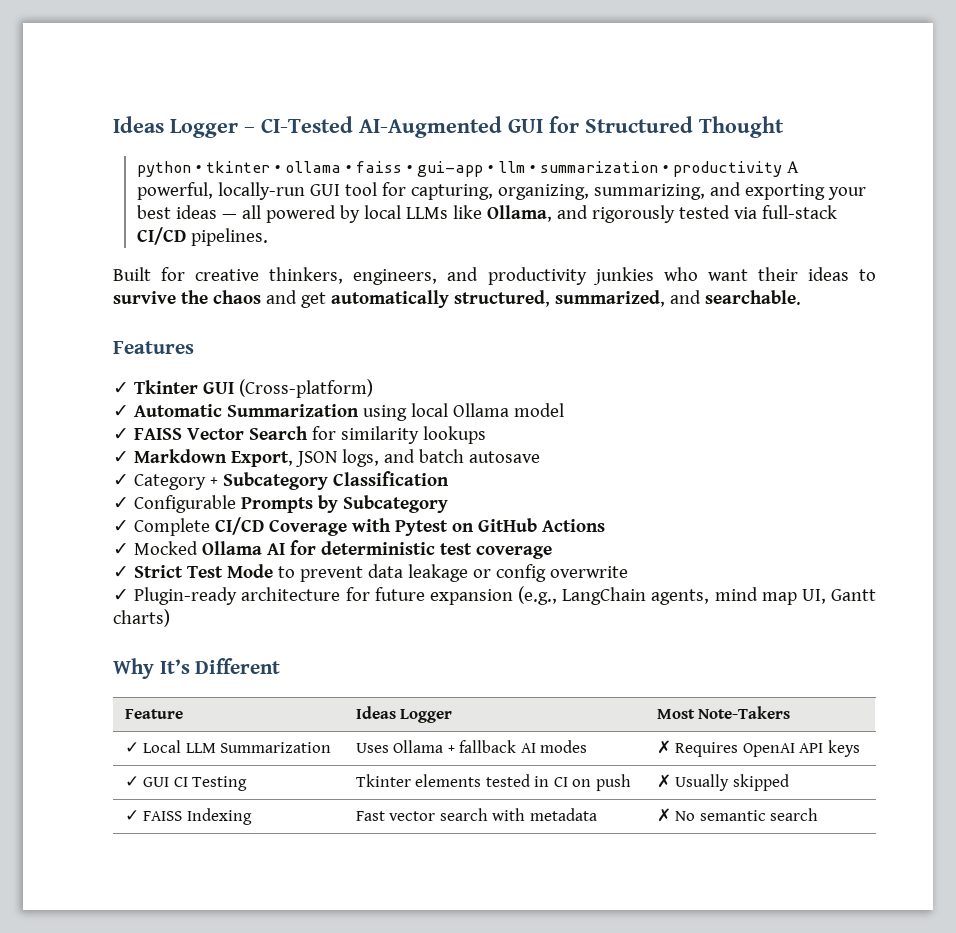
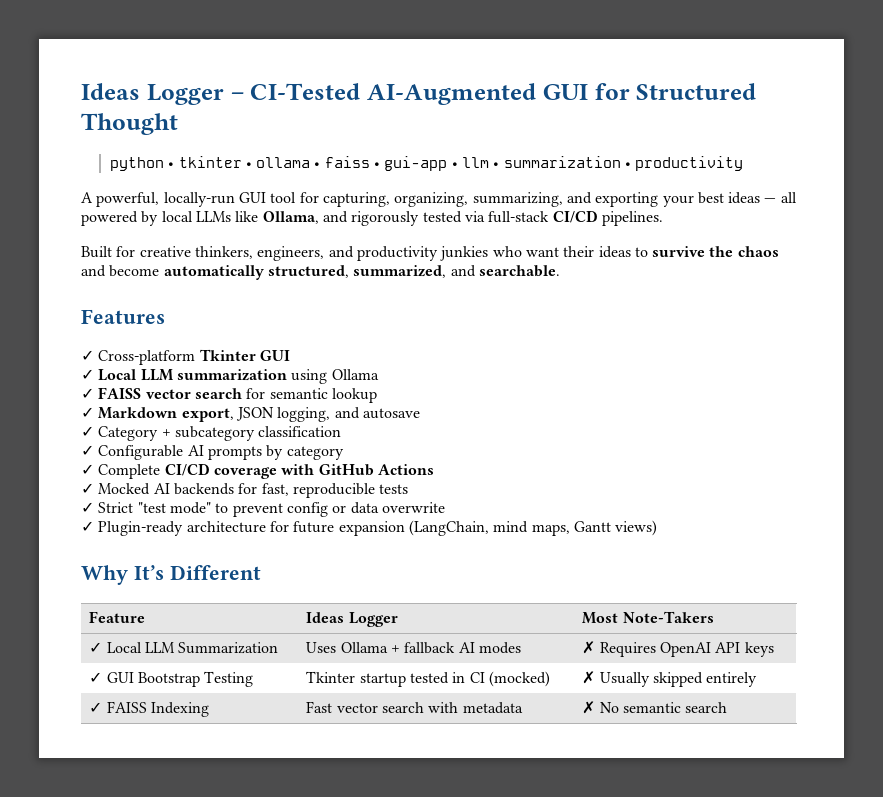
- python • tkinter • ollama • faiss • gui-app • llm • summarization • productivity A powerful, locally-run GUI tool for capturing, organizing, summarizing, and exporting your best ideas — all powered by local LLMs like Ollama, and rigorously tested via full-stack CI/CD pipelines.
+ python • tkinter • ollama • faiss • gui-app • llm • summarization • productivity
+ A powerful, locally-run GUI tool for capturing, organizing, summarizing, and exporting your best ideas — all powered by local LLMs like Ollama, and rigorously tested via full-stack CI/CD pipelines.
- Built for creative thinkers, engineers, and productivity junkies who want their ideas to survive the chaos and get automatically structured, summarized, and searchable.
+ Built for creative thinkers, engineers, and productivity junkies who want their ideas to survive the chaos and become automatically structured, summarized, and searchable.
- ✓ Tkinter GUI (Cross-platform)
- ✓ Automatic Summarization using local Ollama model
- ✓ FAISS Vector Search for similarity lookups
- ✓ Markdown Export, JSON logs, and batch autosave
+ ✓ Cross-platform Tkinter GUI
+ ✓ Local LLM summarization using Ollama
+ ✓ FAISS vector search for semantic lookup
+ ✓ Markdown export, JSON logging, and autosave
- ✓ Category + Subcategory Classification
+ ✓ Category + subcategory classification
- ✓ Configurable Prompts by Subcategory
+ ✓ Configurable AI prompts by category
- ✓ Complete CI/CD Coverage with Pytest on GitHub Actions
+ ✓ Complete CI/CD coverage with GitHub Actions
- ✓ Mocked Ollama AI for deterministic test coverage
- ✓ Strict Test Mode to prevent data leakage or config overwrite
+ ✓ Mocked AI backends for fast, reproducible tests
+ ✓ Strict "test mode" to prevent config or data overwrite
- ✓ Plugin-ready architecture for future expansion (e.g., LangChain agents, mind map UI, Gantt charts)
+ ✓ Plugin-ready architecture for future expansion (LangChain, mind maps, Gantt views)
- ✓ GUI CI Testing | Tkinter elements tested in CI on push | ✗ Usually skipped
+ ✓ GUI Bootstrap Testing | Tkinter startup tested in CI (mocked) | ✗ Usually skipped entirely

